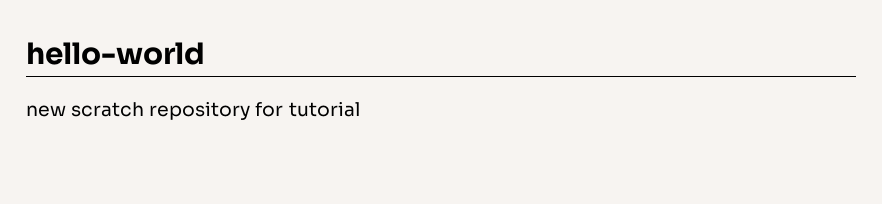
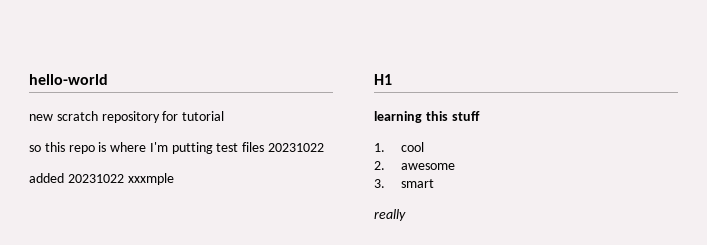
+ so this repo is where I'm putting test files 20231022
+ added 20231022 xxxmple
+ H1
+ learning this stuff
+ 1. cool
+ 2. awesome
+ 3. smart
+ really

